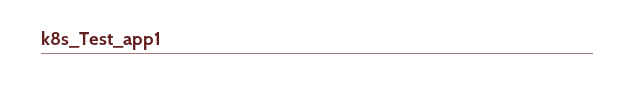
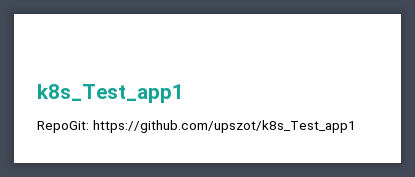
+ RepoGit: https://github.com/upszot/k8s_Test_app1

